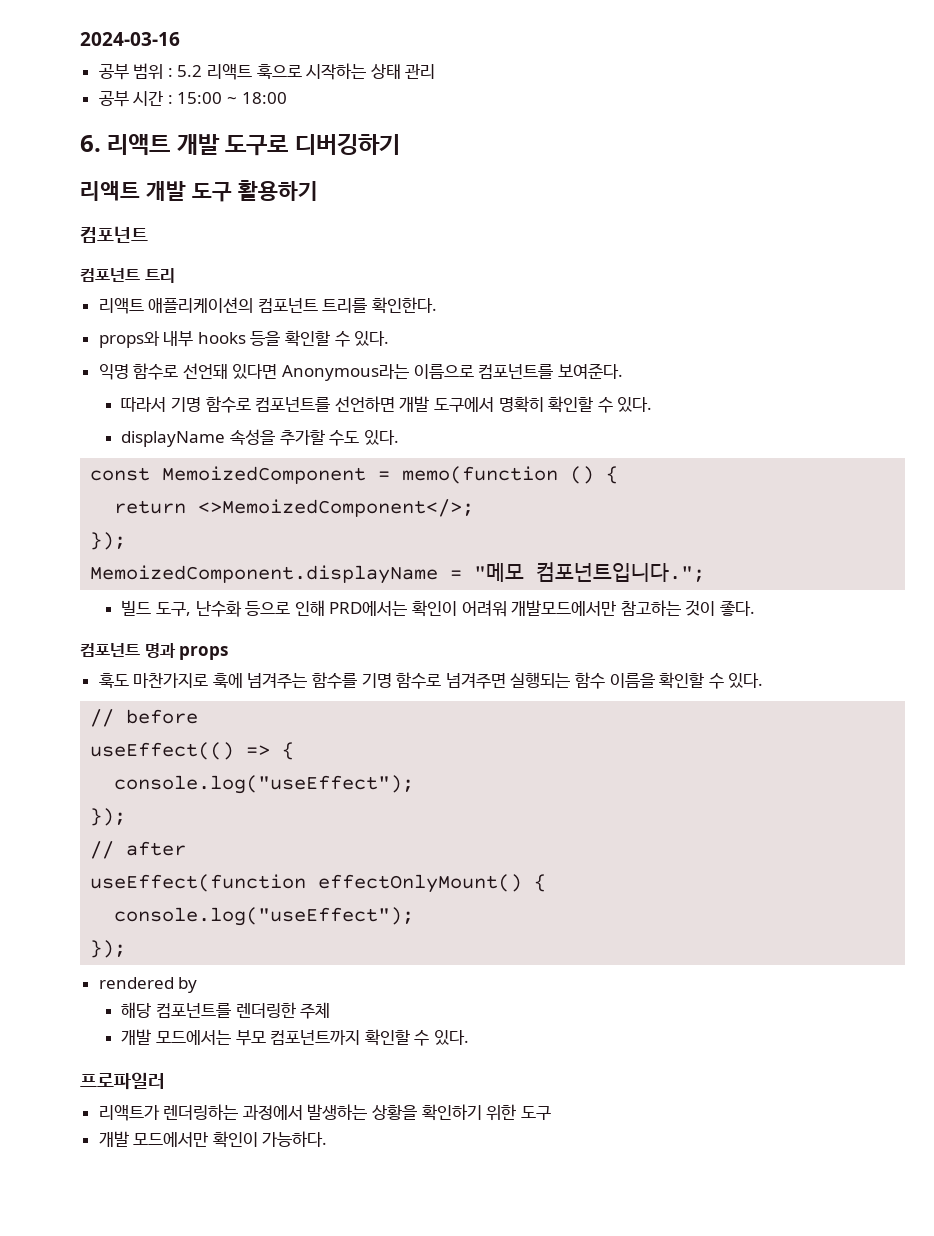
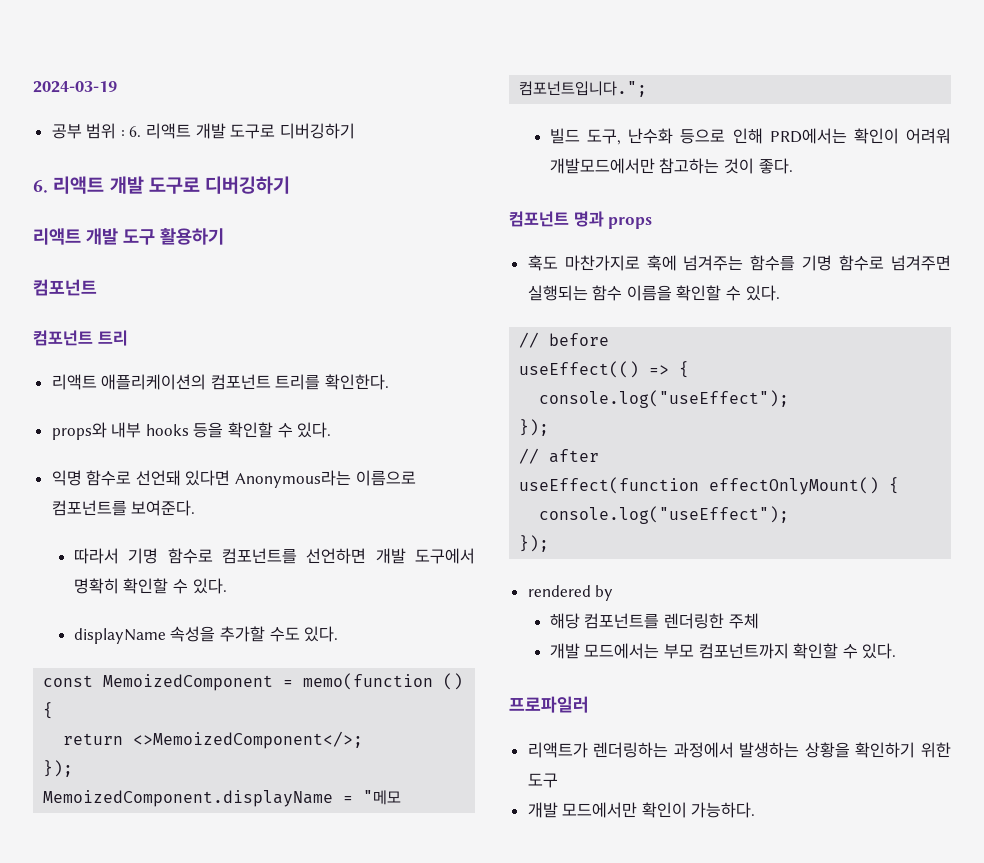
- 2024-03-16
+ 2024-03-19
- 공부 범위 : 5.2 리액트 훅으로 시작하는 상태 관리
- 공부 시간 : 15:00 ~ 18:00
+ 공부 범위 : 6. 리액트 개발 도구로 디버깅하기

